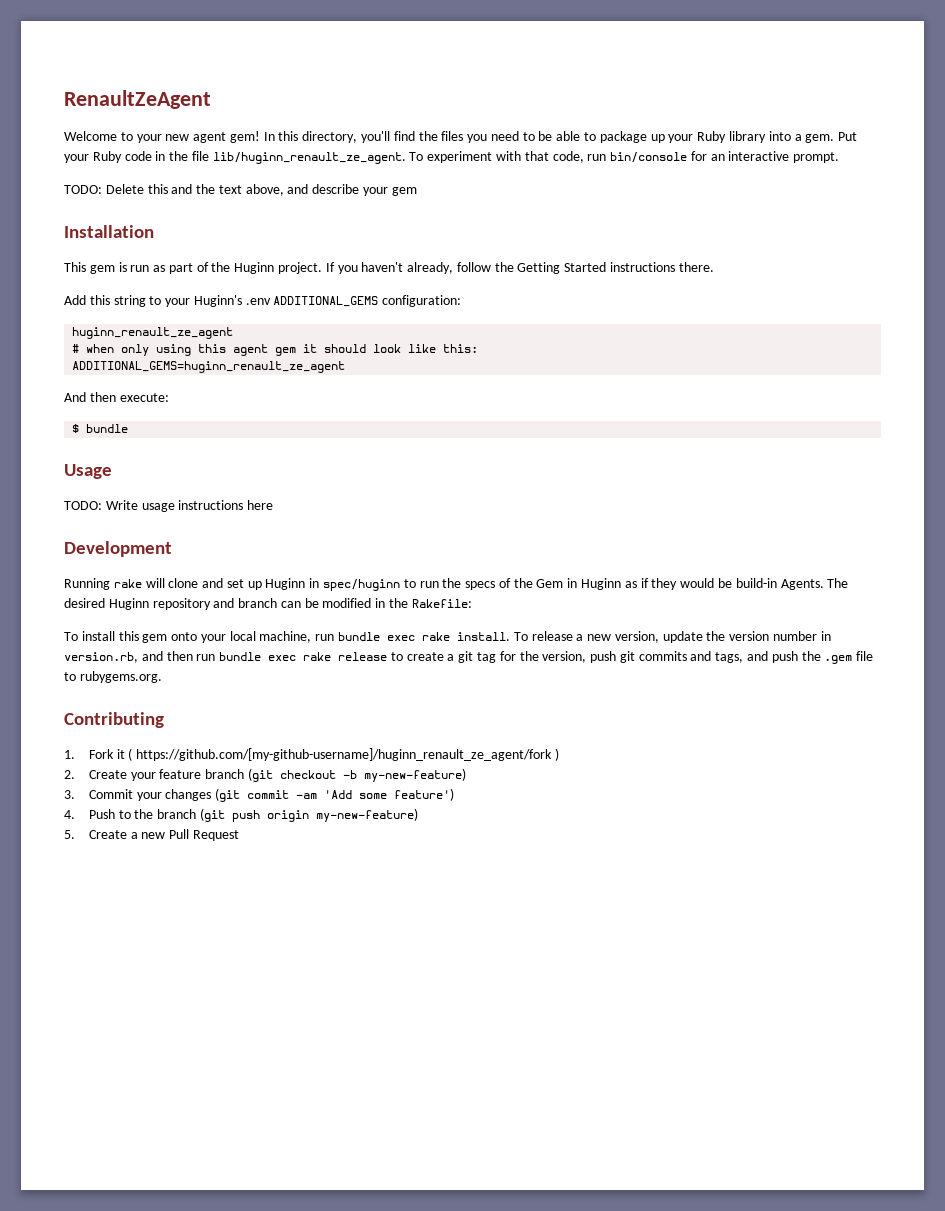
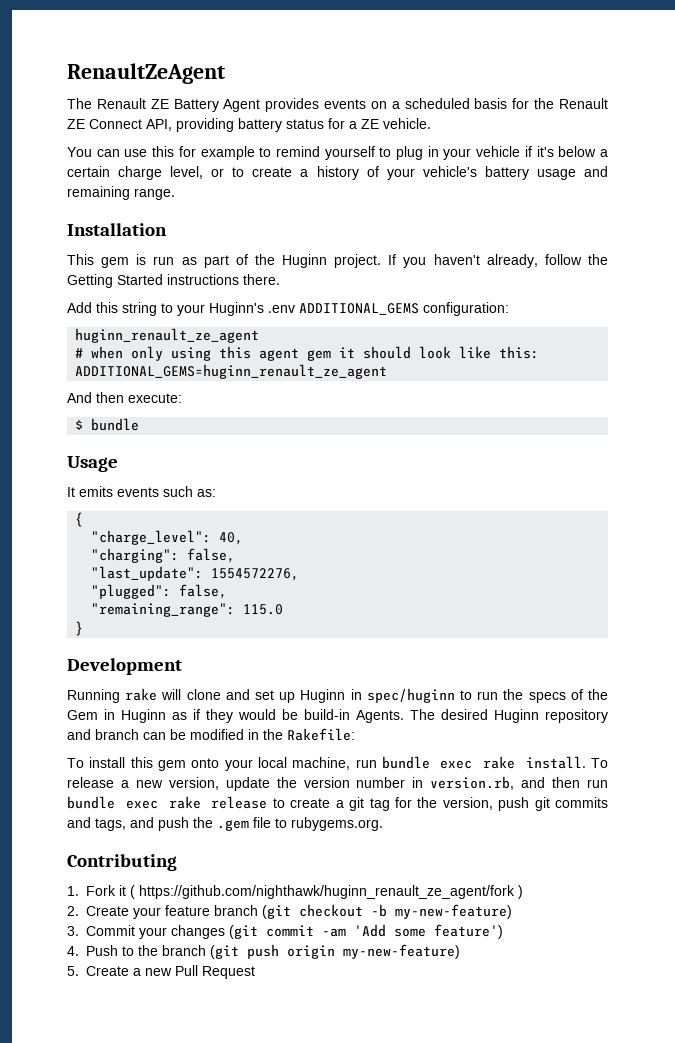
- Welcome to your new agent gem! In this directory, you'll find the files you need to be able to package up your Ruby library into a gem. Put your Ruby code in the file lib/huginn_renault_ze_agent. To experiment with that code, run bin/console for an interactive prompt.
- TODO: Delete this and the text above, and describe your gem
+ The Renault ZE Battery Agent provides events on a scheduled basis for the Renault ZE Connect API, providing battery status for a ZE vehicle.
+ You can use this for example to remind yourself to plug in your vehicle if it's below a certain charge level, or to create a history of your vehicle's battery usage and remaining range.
- TODO: Write usage instructions here
+ It emits events such as:
+ {
+ "charge_level": 40,
+ "charging": false,
+ "last_update": 1554572276,
+ "plugged": false,
+ "remaining_range": 115.0
+ }
- 1. Fork it ( https://github.com/[my-github-username]/huginn_renault_ze_agent/fork )
+ 1. Fork it ( https://github.com/nighthawk/huginn_renault_ze_agent/fork )

